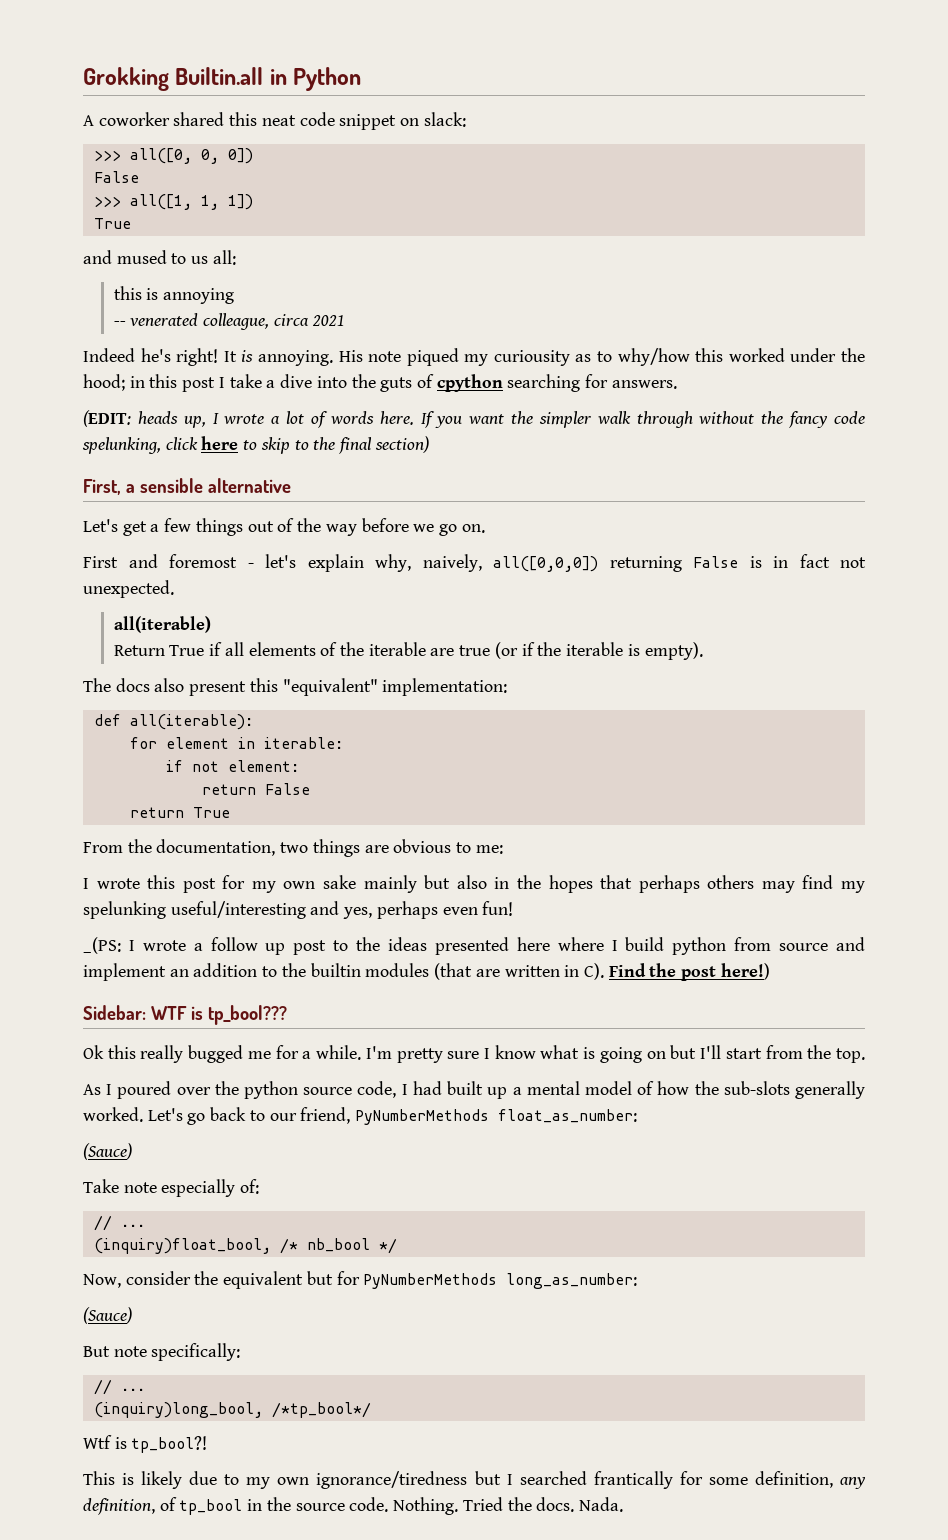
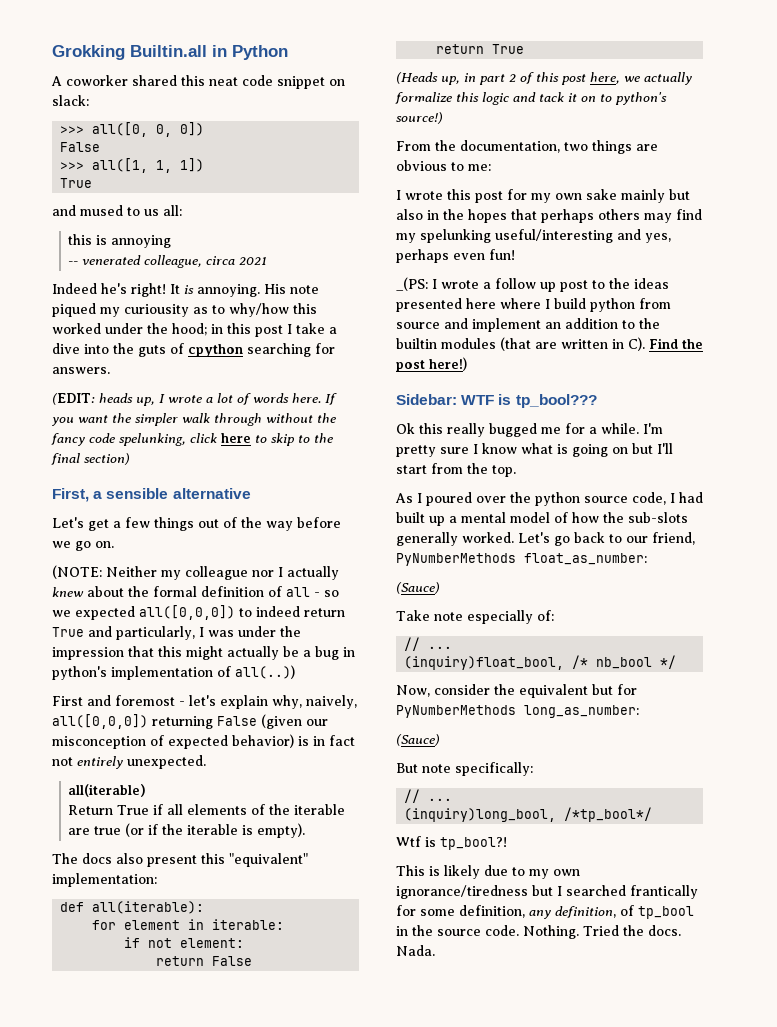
+ (NOTE: Neither my colleague nor I actually knew about the formal definition of all - so we expected all([0,0,0]) to indeed return True and particularly, I was under the impression that this might actually be a bug in python's implementation of all(..))
- First and foremost - let's explain why, naively, all([0,0,0]) returning False is in fact not unexpected.
+ First and foremost - let's explain why, naively, all([0,0,0]) returning False (given our misconception of expected behavior) is in fact not entirely unexpected.
+ (Heads up, in part 2 of this post here, we actually formalize this logic and tack it on to python's source!)

